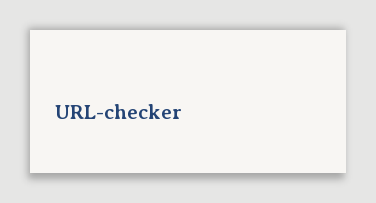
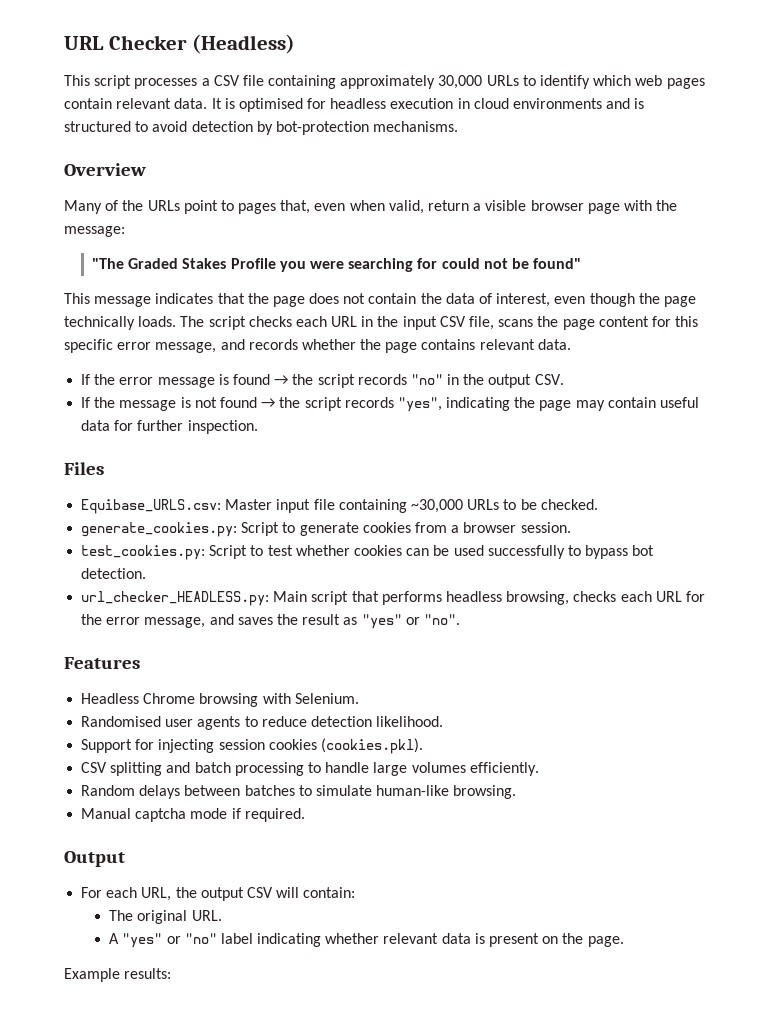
- URL-checker
+ URL Checker (Headless)
+ This script processes a CSV file containing approximately 30,000 URLs to identify which web pages contain relevant data. It is optimised for headless execution in cloud environments and is structured to avoid detection by bot-protection mechanisms.
+ Overview
+ Many of the URLs point to pages that, even when valid, return a visible browser page with the message:
+ "The Graded Stakes Profile you were searching for could not be found"
+ This message indicates that the page does not contain the data of interest, even though the page technically loads. The script checks each URL in the input CSV file, scans the page content for this specific error message, and records whether the page contains relevant data.
+ If the error message is found → the script records "no" in the output CSV.
+ If the message is not found → the script records "yes", indicating the page may contain useful data for further inspection.
+ Files
+ Equibase_URLS.csv: Master input file containing ~30,000 URLs to be checked.
+ generate_cookies.py: Script to generate cookies from a browser session.
+ test_cookies.py: Script to test whether cookies can be used successfully to bypass bot detection.
+ url_checker_HEADLESS.py: Main script that performs headless browsing, checks each URL for the error message, and saves the result as "yes" or "no".
+ Features
+ Headless Chrome browsing with Selenium.
+ Randomised user agents to reduce detection likelihood.
+ Support for injecting session cookies (cookies.pkl).
+ CSV splitting and batch processing to handle large volumes efficiently.
+ Random delays between batches to simulate human-like browsing.
+ Manual captcha mode if required.
+ Output
+ For each URL, the output CSV will contain:
+ The original URL.
+ A "yes" or "no" label indicating whether relevant data is present on the page.
+ Example results:

